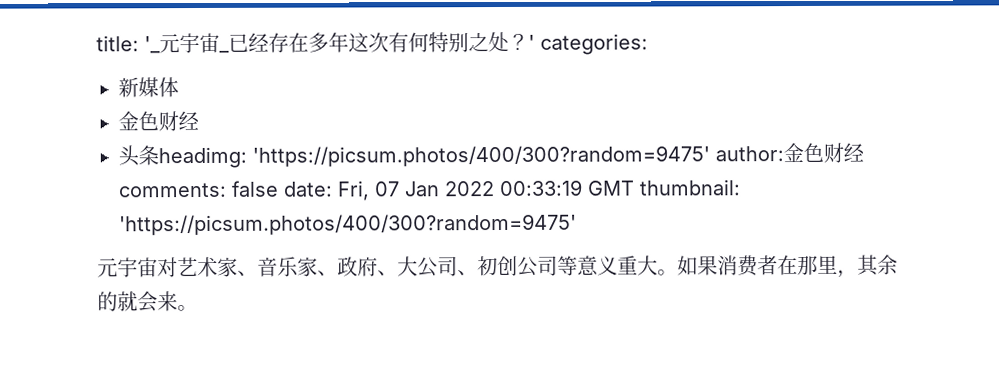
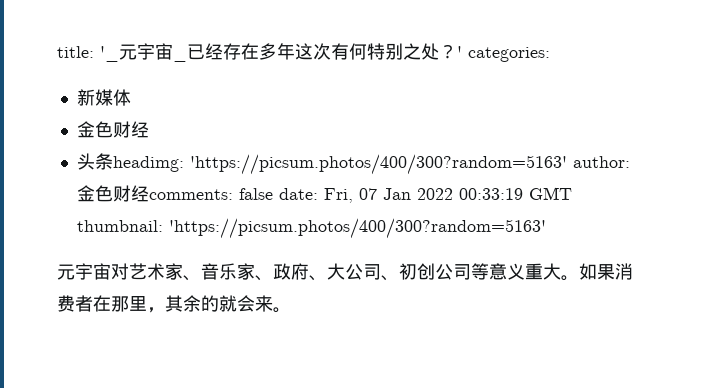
- 头条headimg: 'https://picsum.photos/400/300?random=9475' author:金色财经comments: false date: Fri, 07 Jan 2022 00:33:19 GMT thumbnail: 'https://picsum.photos/400/300?random=9475'
+ 头条headimg: 'https://picsum.photos/400/300?random=5163' author:金色财经comments: false date: Fri, 07 Jan 2022 00:33:19 GMT thumbnail: 'https://picsum.photos/400/300?random=5163'

